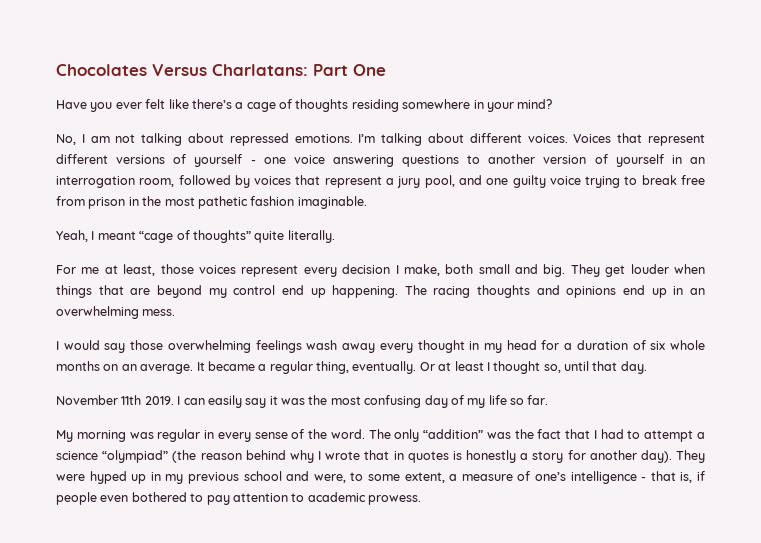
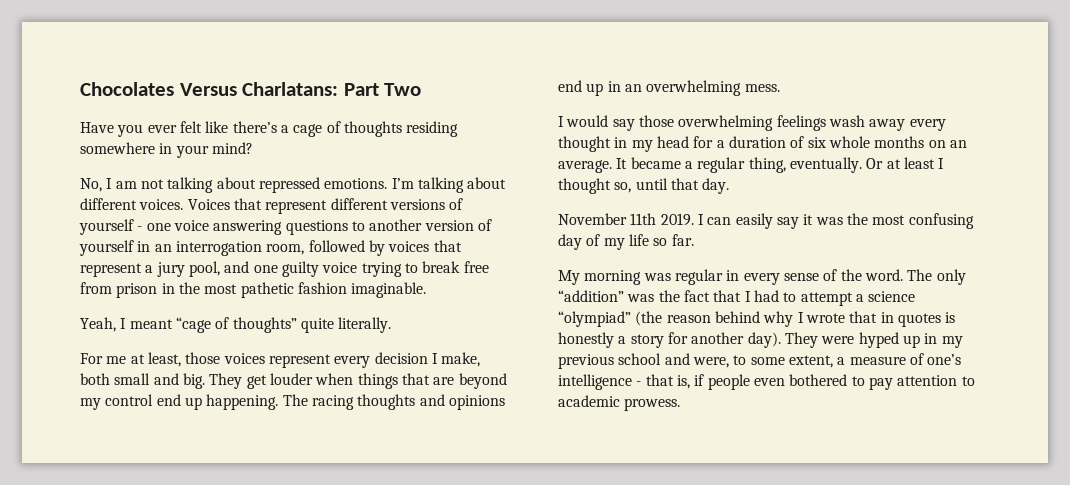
- Chocolates Versus Charlatans: Part One
+ Chocolates Versus Charlatans: Part Two

